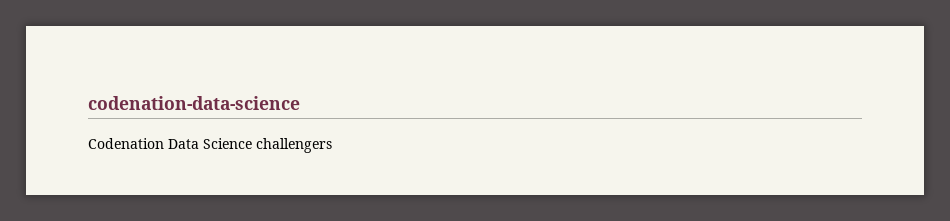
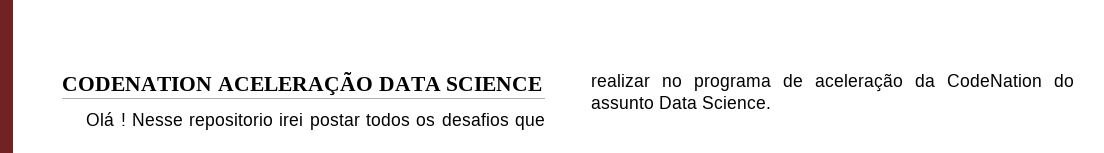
- codenation-data-science
- Codenation Data Science challengers
+ CODENATION ACELERAÇÃO DATA SCIENCE
+ Olá ! Nesse repositorio irei postar todos os desafios que realizar no programa de aceleração da CodeNation do assunto Data Science.

